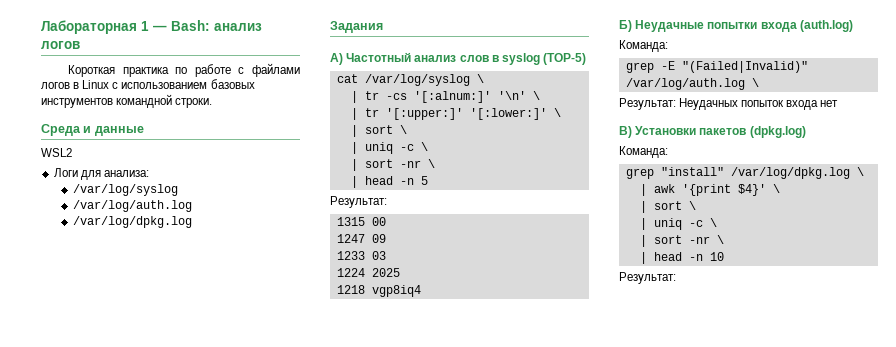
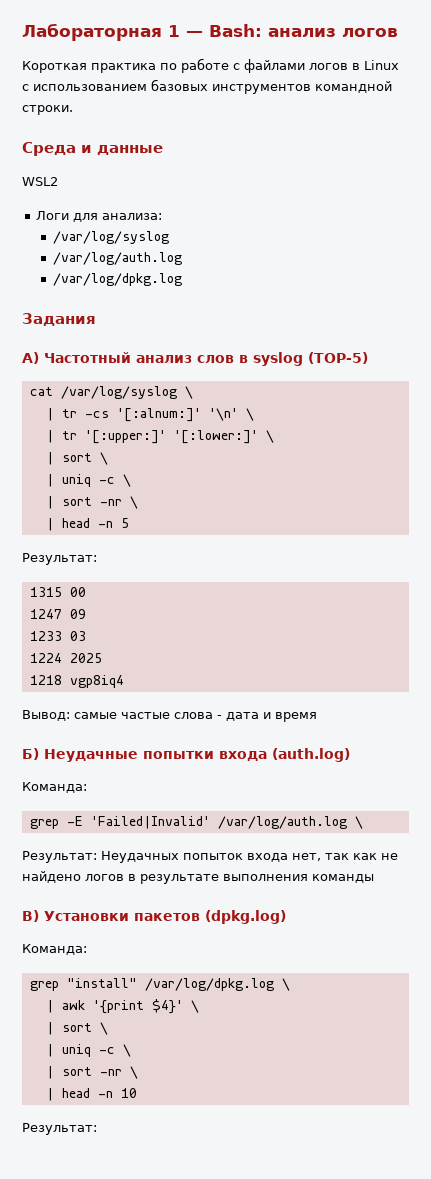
+ Вывод: самые частые слова - дата и время
- grep -E "(Failed|Invalid)" /var/log/auth.log \
+ grep -E 'Failed|Invalid' /var/log/auth.log \
- Результат: Неудачных попыток входа нет
+ Результат: Неудачных попыток входа нет, так как не найдено логов в результате выполнения команды

